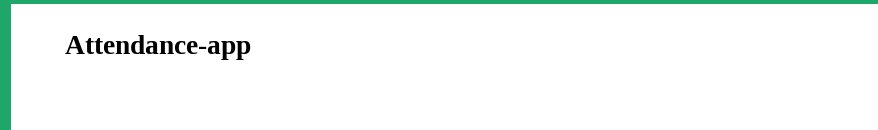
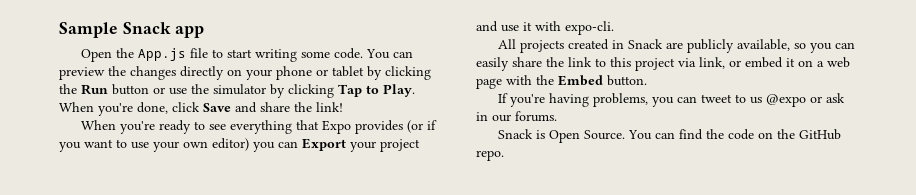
- Attendance-app
+ Sample Snack app
+ Open the App.js file to start writing some code. You can preview the changes directly on your phone or tablet by clicking the Run button or use the simulator by clicking Tap to Play. When you're done, click Save and share the link!
+ When you're ready to see everything that Expo provides (or if you want to use your own editor) you can Export your project and use it with expo-cli.
+ All projects created in Snack are publicly available, so you can easily share the link to this project via link, or embed it on a web page with the Embed button.
+ If you're having problems, you can tweet to us @expo or ask in our forums.
+ Snack is Open Source. You can find the code on the GitHub repo.

